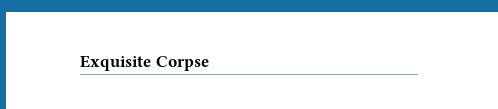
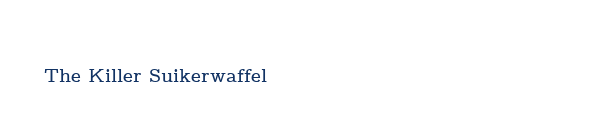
- Exquisite Corpse
+ The Killer Suikerwaffel

